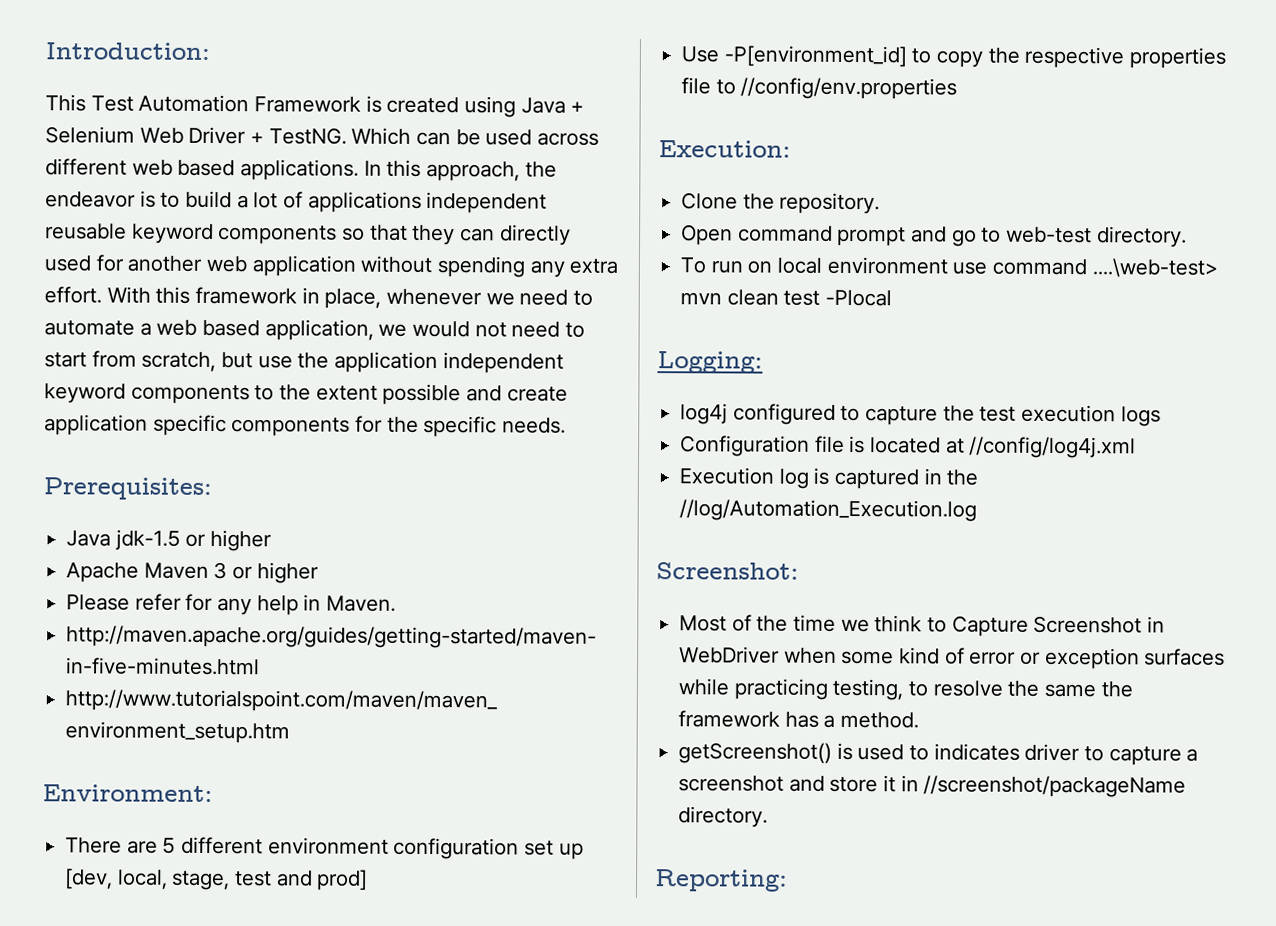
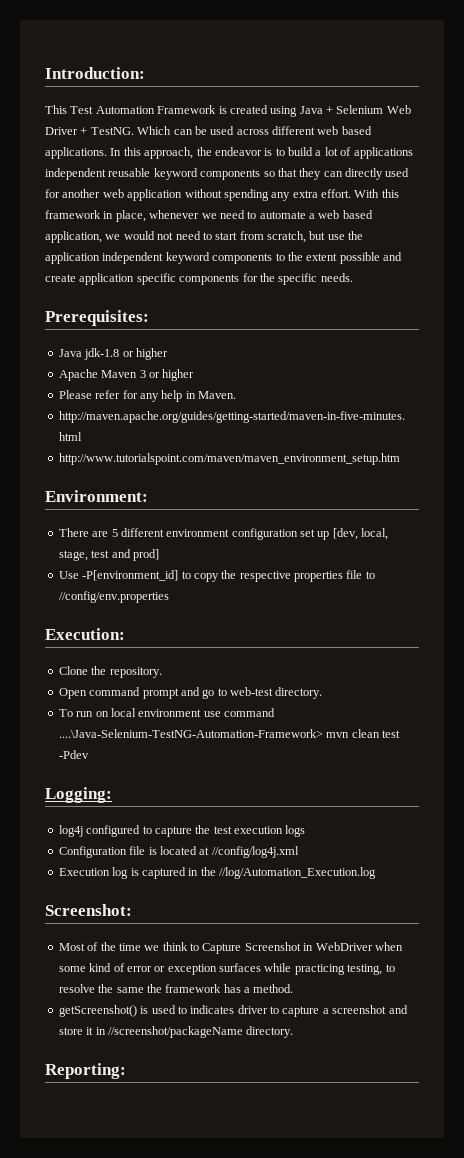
- Java jdk-1.5 or higher
+ Java jdk-1.8 or higher
- To run on local environment use command ....\web-test> mvn clean test -Plocal
+ To run on local environment use command ....\Java-Selenium-TestNG-Automation-Framework> mvn clean test -Pdev

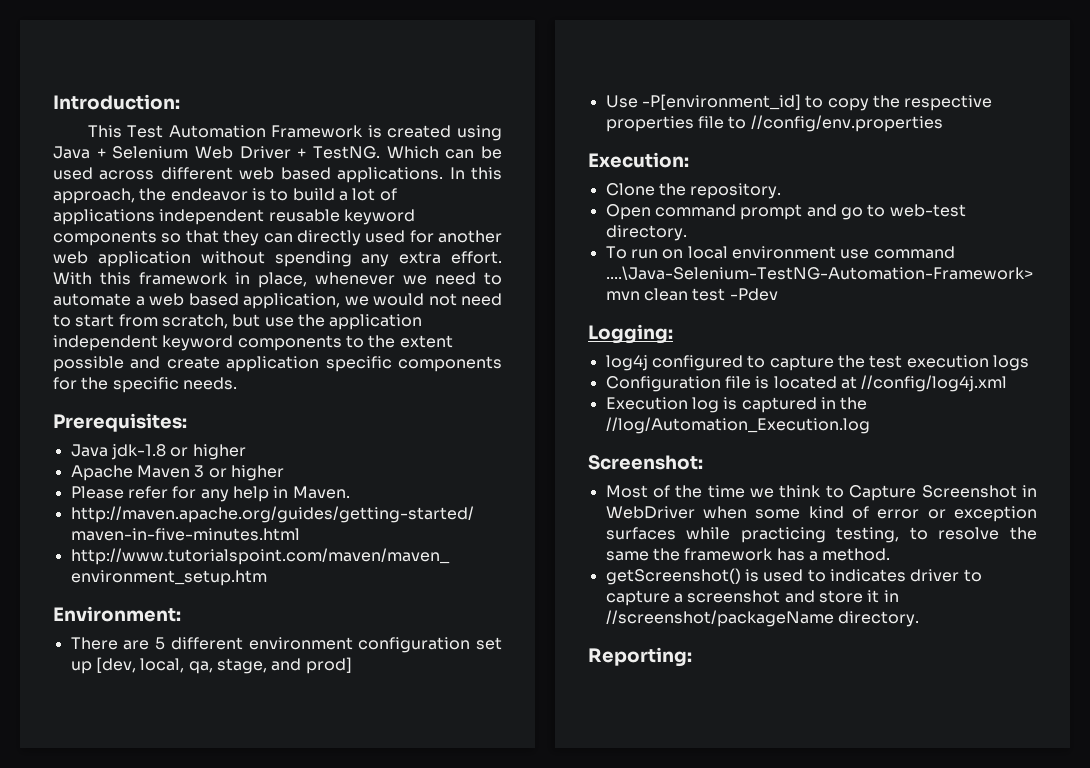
- There are 5 different environment configuration set up [dev, local, stage, test and prod]
+ There are 5 different environment configuration set up [dev, local, qa, stage, and prod]

